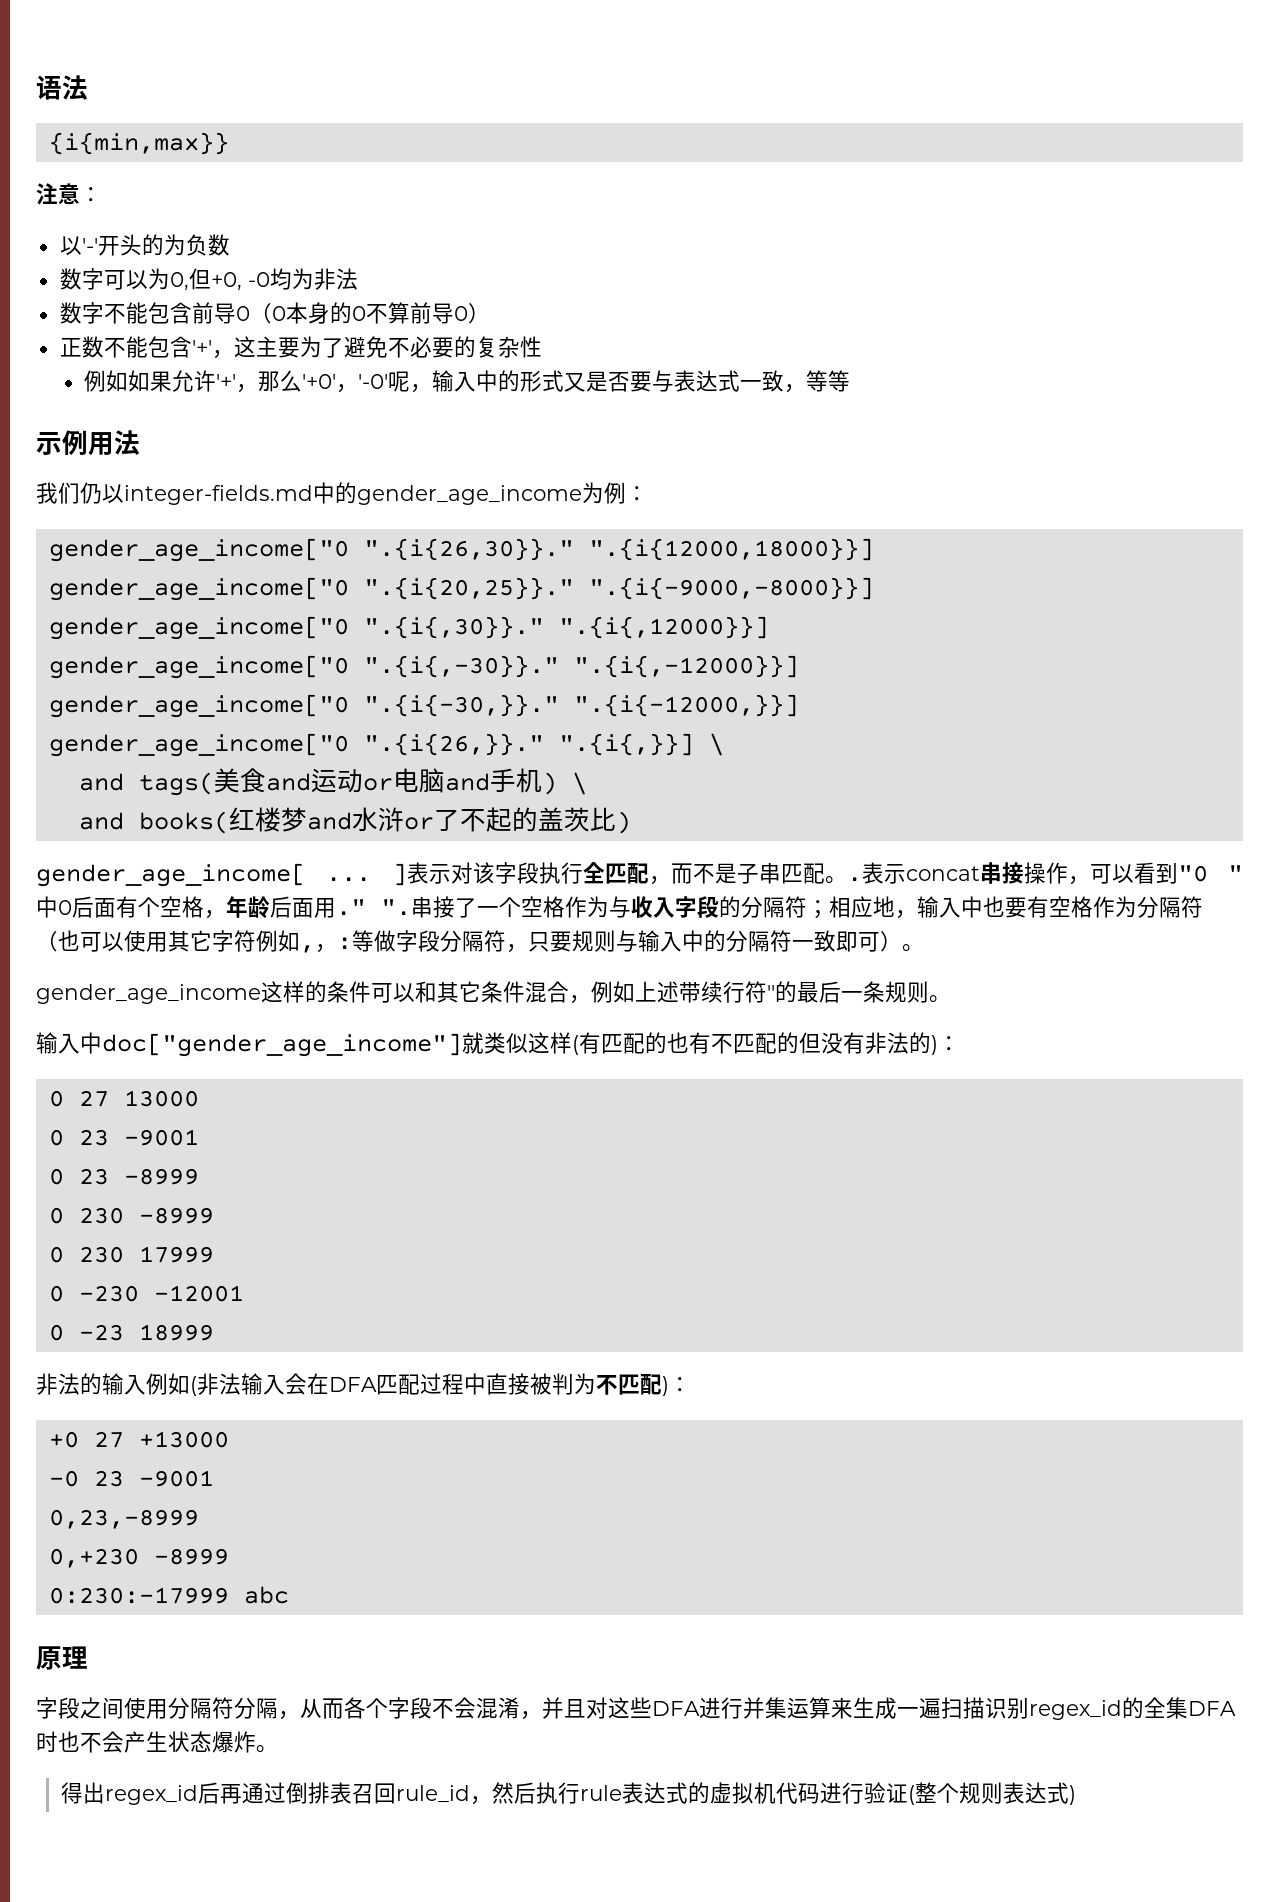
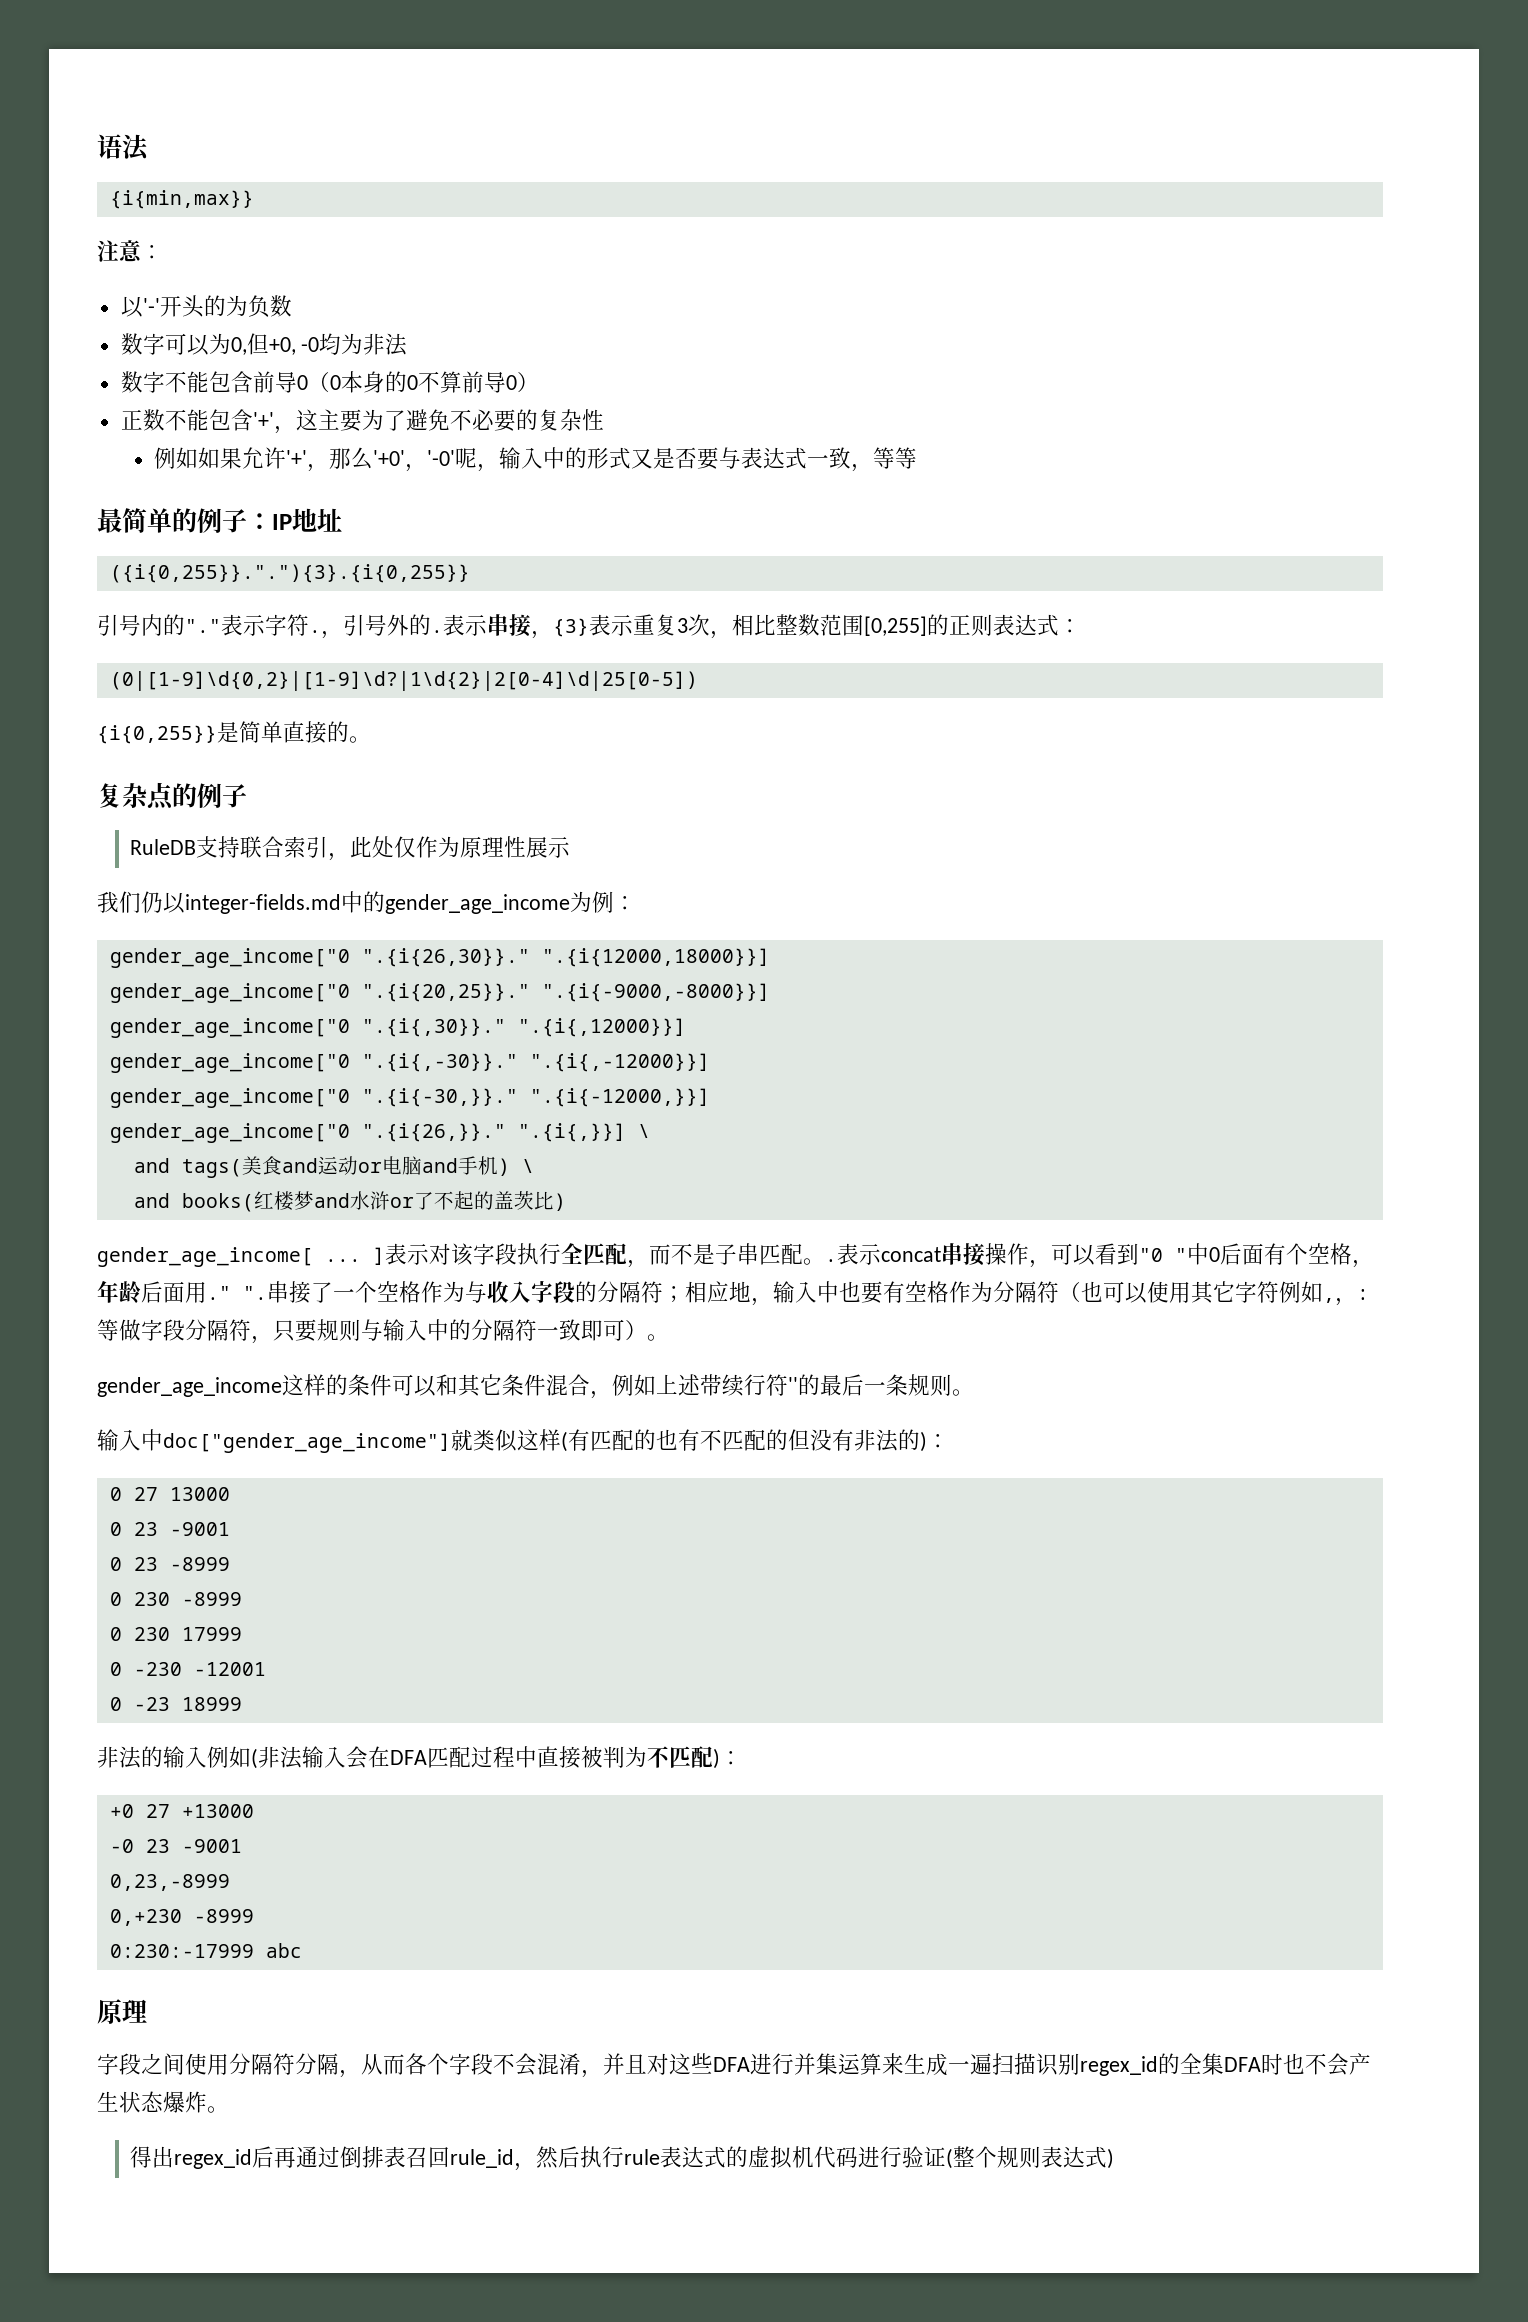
- 示例用法
+ 最简单的例子：IP地址
+ ({i{0,255}}."."){3}.{i{0,255}}
+ 引号内的"."表示字符.，引号外的.表示串接，{3}表示重复3次，相比整数范围[0,255]的正则表达式：
+ (0|[1-9]\d{0,2}|[1-9]\d?|1\d{2}|2[0-4]\d|25[0-5])
+ {i{0,255}}是简单直接的。
+ 复杂点的例子
+ RuleDB支持联合索引，此处仅作为原理性展示

